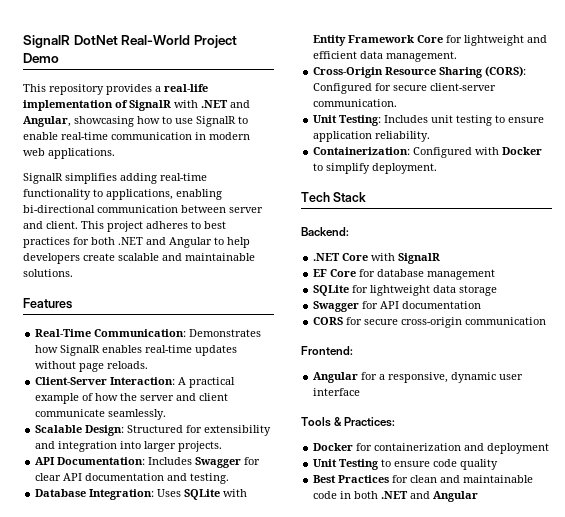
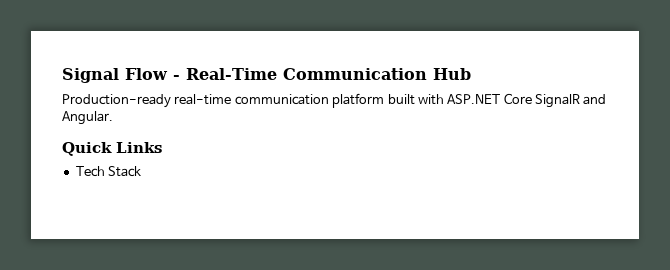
- SignalR DotNet Real-World Project Demo
- This repository provides a real-life implementation of SignalR with .NET and Angular, showcasing how to use SignalR to enable real-time communication in modern web applications.
- SignalR simplifies adding real-time functionality to applications, enabling bi-directional communication between server and client. This project adheres to best practices for both .NET and Angular to help developers create scalable and maintainable solutions.
- Features
- Real-Time Communication: Demonstrates how SignalR enables real-time updates without page reloads.
- Client-Server Interaction: A practical example of how the server and client communicate seamlessly.
- Scalable Design: Structured for extensibility and integration into larger projects.
- API Documentation: Includes Swagger for clear API documentation and testing.
- Database Integration: Uses SQLite with Entity Framework Core for lightweight and efficient data management.
- Cross-Origin Resource Sharing (CORS): Configured for secure client-server communication.
- Unit Testing: Includes unit testing to ensure application reliability.
- Containerization: Configured with Docker to simplify deployment.
+ Signal Flow - Real-Time Communication Hub
+ Production-ready real-time communication platform built with ASP.NET Core SignalR and Angular.
+ Quick Links
  Tech Stack
- Backend:
- .NET Core with SignalR
- EF Core for database management
- SQLite for lightweight data storage
- Swagger for API documentation
- CORS for secure cross-origin communication
- Frontend:
- Angular for a responsive, dynamic user interface
- Tools & Practices:
- Docker for containerization and deployment
- Unit Testing to ensure code quality
- Best Practices for clean and maintainable code in both .NET and Angular

